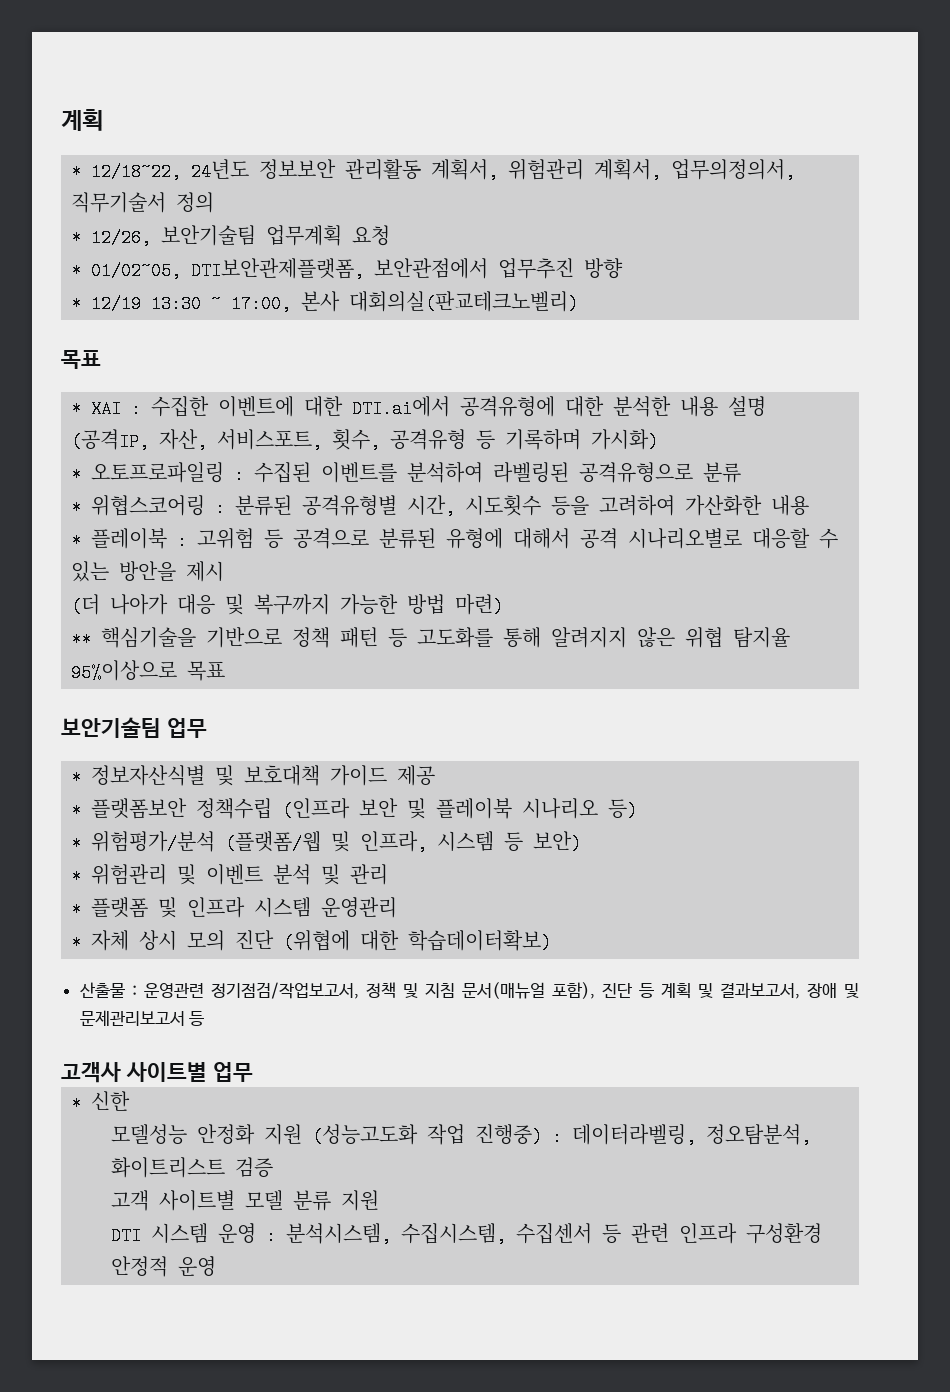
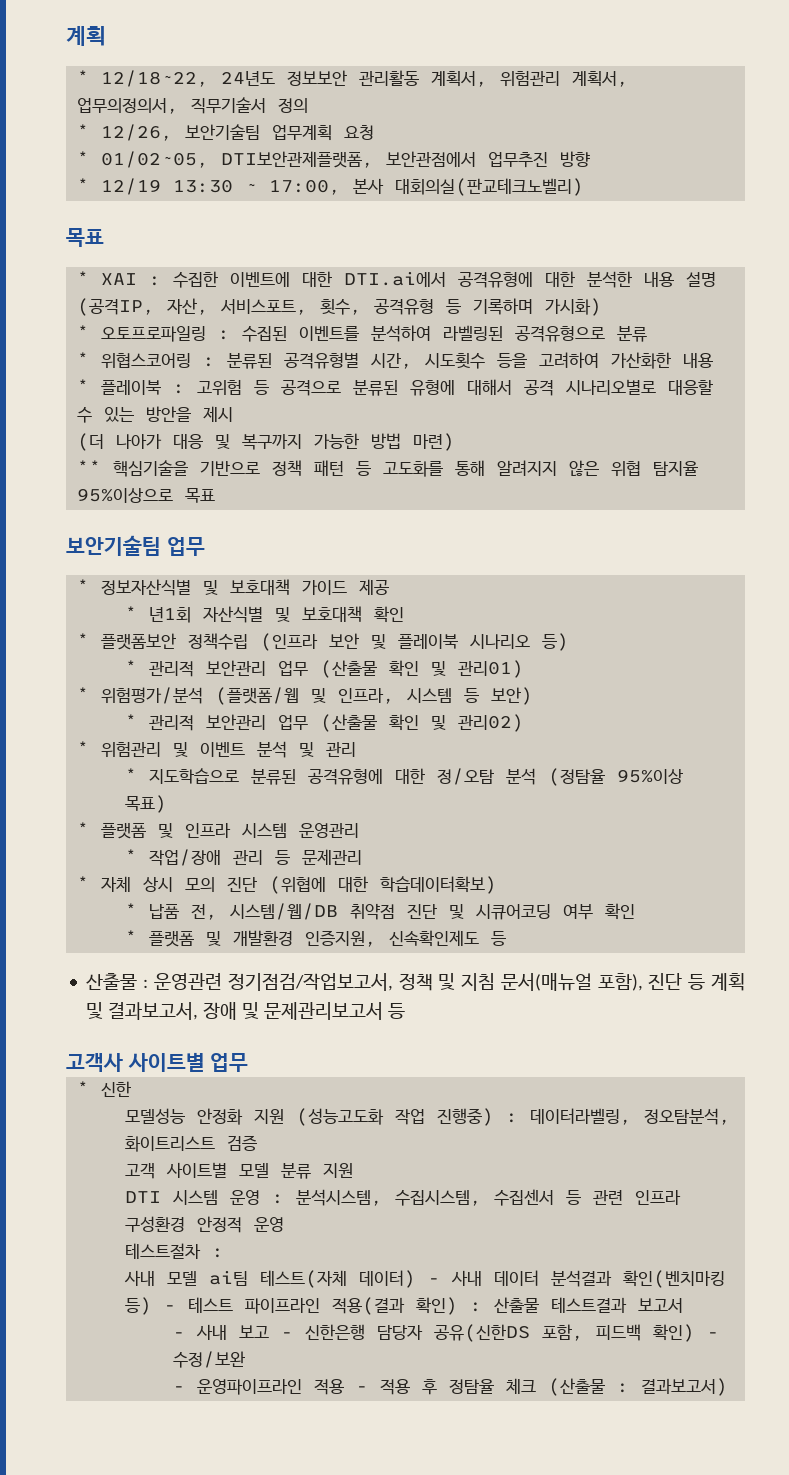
+ * 년1회 자산식별 및 보호대책 확인
+ * 관리적 보안관리 업무 (산출물 확인 및 관리01)
+ * 관리적 보안관리 업무 (산출물 확인 및 관리02)
+ * 지도학습으로 분류된 공격유형에 대한 정/오탐 분석 (정탐율 95%이상 목표)
+ * 작업/장애 관리 등 문제관리
+ * 납품 전, 시스템/웹/DB 취약점 진단 및 시큐어코딩 여부 확인
+ * 플랫폼 및 개발환경 인증지원, 신속확인제도 등
+ 테스트절차 :
+ 사내 모델 ai팀 테스트(자체 데이터) - 사내 데이터 분석결과 확인(벤치마킹 등) - 테스트 파이프라인 적용(결과 확인) : 산출물 테스트결과 보고서
+ - 사내 보고 - 신한은행 담당자 공유(신한DS 포함, 피드백 확인) - 수정/보완
+ - 운영파이프라인 적용 - 적용 후 정탐율 체크 (산출물 : 결과보고서)

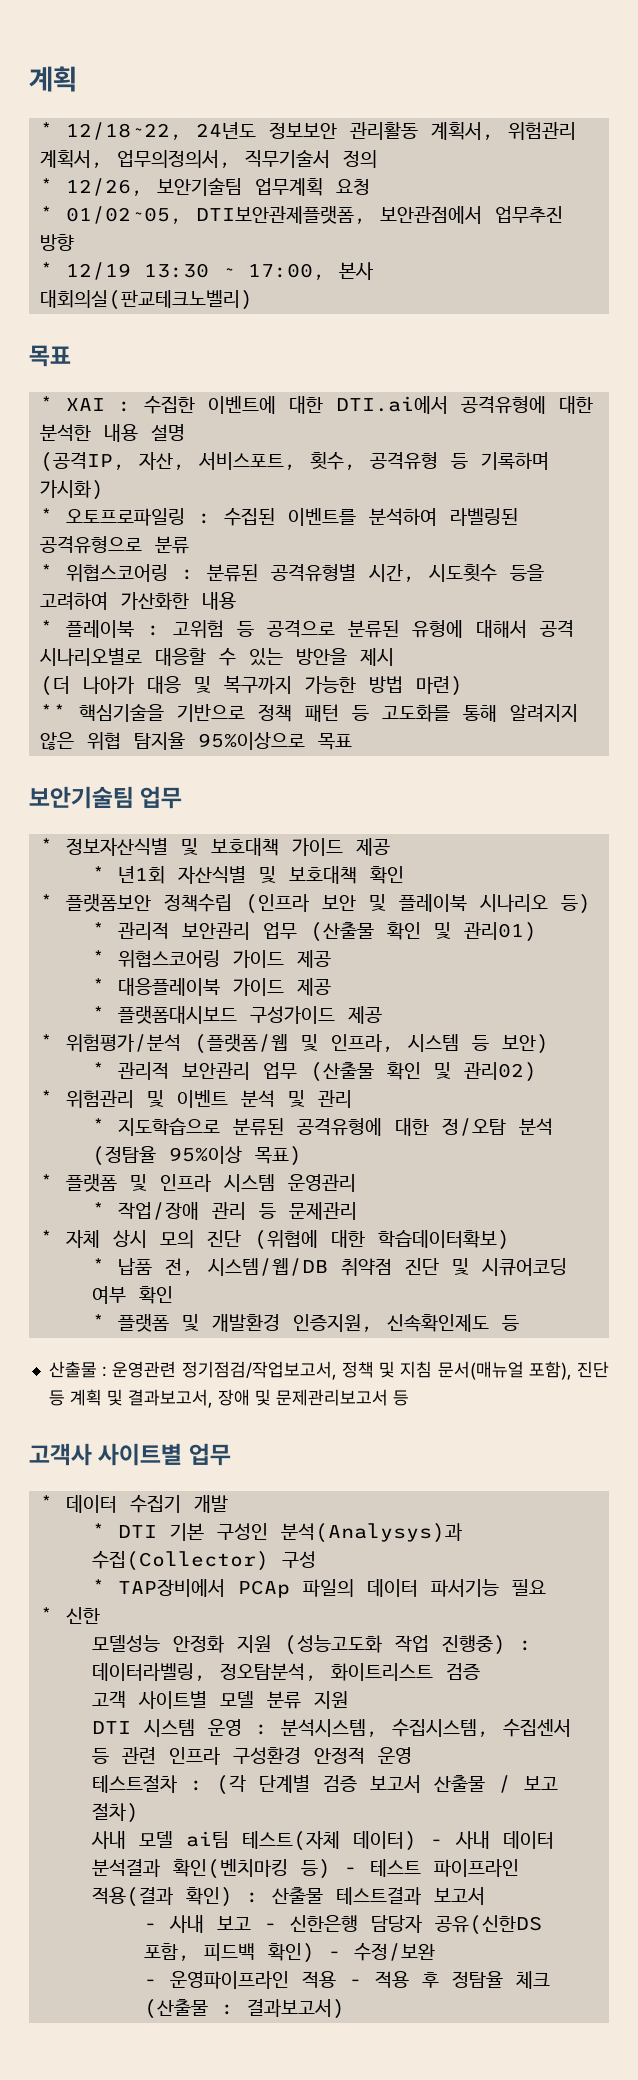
+ * 위협스코어링 가이드 제공
+ * 대응플레이북 가이드 제공
+ * 플랫폼대시보드 구성가이드 제공
+ * 데이터 수집기 개발
+ * DTI 기본 구성인 분석(Analysys)과 수집(Collector) 구성
+ * TAP장비에서 PCAp 파일의 데이터 파서기능 필요
- 테스트절차 :
+ 테스트절차 : (각 단계별 검증 보고서 산출물 / 보고 절차)

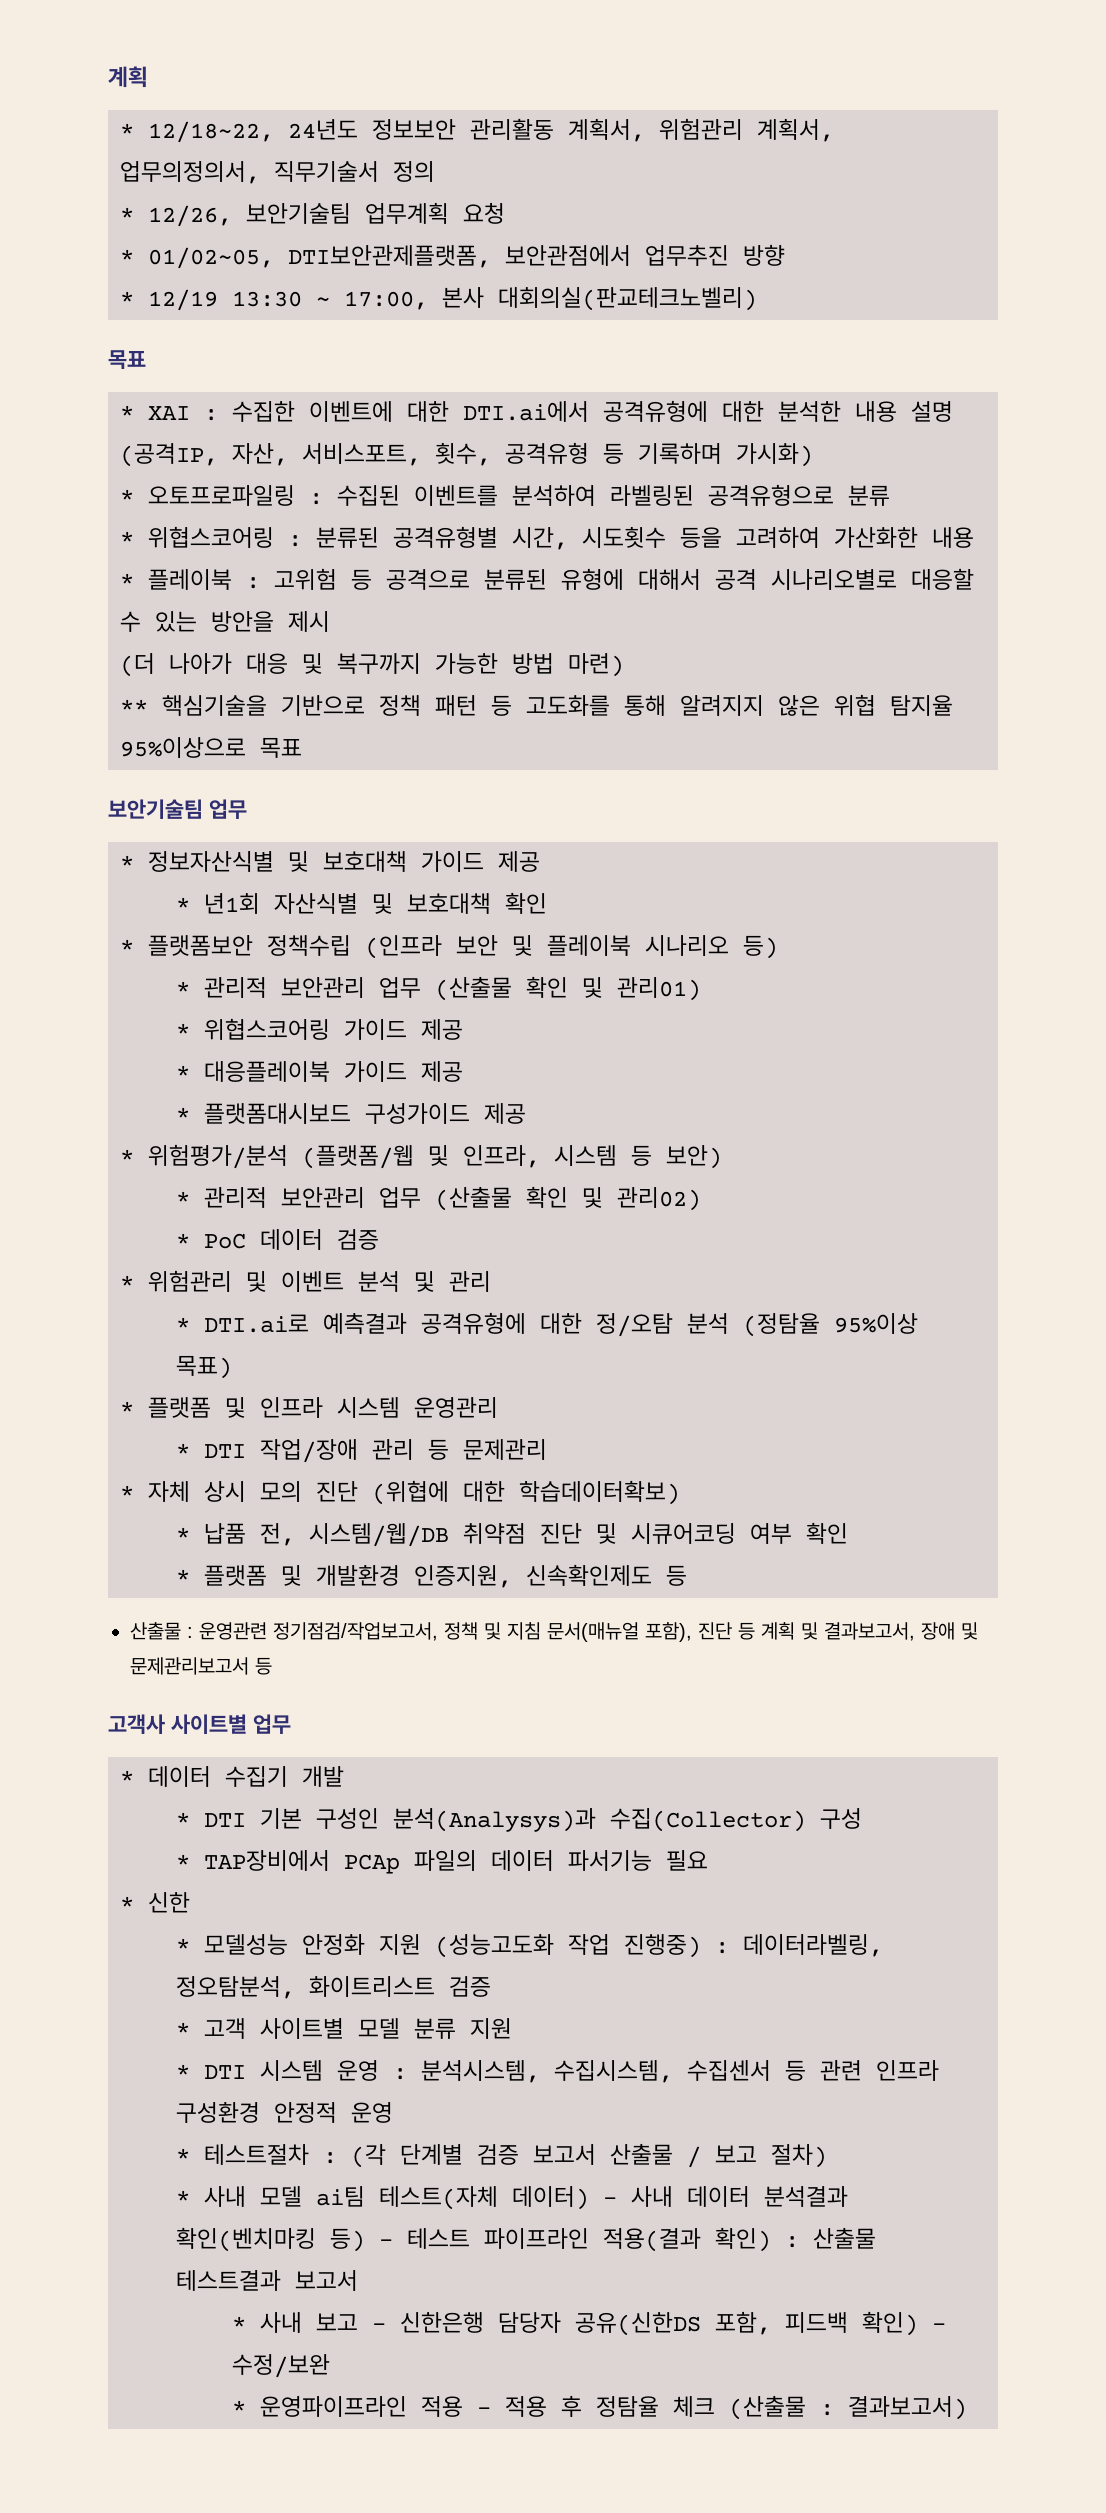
+ * PoC 데이터 검증
- * 지도학습으로 분류된 공격유형에 대한 정/오탐 분석 (정탐율 95%이상 목표)
+ * DTI.ai로 예측결과 공격유형에 대한 정/오탐 분석 (정탐율 95%이상 목표)
- * 작업/장애 관리 등 문제관리
+ * DTI 작업/장애 관리 등 문제관리
- 모델성능 안정화 지원 (성능고도화 작업 진행중) : 데이터라벨링, 정오탐분석, 화이트리스트 검증
+ * 모델성능 안정화 지원 (성능고도화 작업 진행중) : 데이터라벨링, 정오탐분석, 화이트리스트 검증
- 고객 사이트별 모델 분류 지원
+ * 고객 사이트별 모델 분류 지원
- DTI 시스템 운영 : 분석시스템, 수집시스템, 수집센서 등 관련 인프라 구성환경 안정적 운영
+ * DTI 시스템 운영 : 분석시스템, 수집시스템, 수집센서 등 관련 인프라 구성환경 안정적 운영
- 테스트절차 : (각 단계별 검증 보고서 산출물 / 보고 절차)
+ * 테스트절차 : (각 단계별 검증 보고서 산출물 / 보고 절차)
- 사내 모델 ai팀 테스트(자체 데이터) - 사내 데이터 분석결과 확인(벤치마킹 등) - 테스트 파이프라인 적용(결과 확인) : 산출물 테스트결과 보고서
+ * 사내 모델 ai팀 테스트(자체 데이터) - 사내 데이터 분석결과 확인(벤치마킹 등) - 테스트 파이프라인 적용(결과 확인) : 산출물 테스트결과 보고서
- - 사내 보고 - 신한은행 담당자 공유(신한DS 포함, 피드백 확인) - 수정/보완
+ * 사내 보고 - 신한은행 담당자 공유(신한DS 포함, 피드백 확인) - 수정/보완
- - 운영파이프라인 적용 - 적용 후 정탐율 체크 (산출물 : 결과보고서)
+ * 운영파이프라인 적용 - 적용 후 정탐율 체크 (산출물 : 결과보고서)

